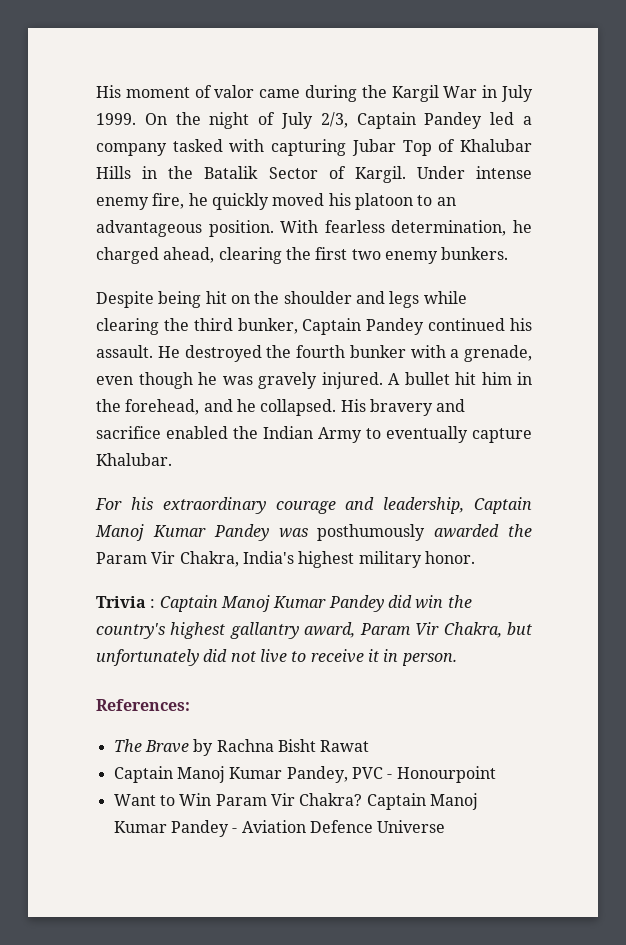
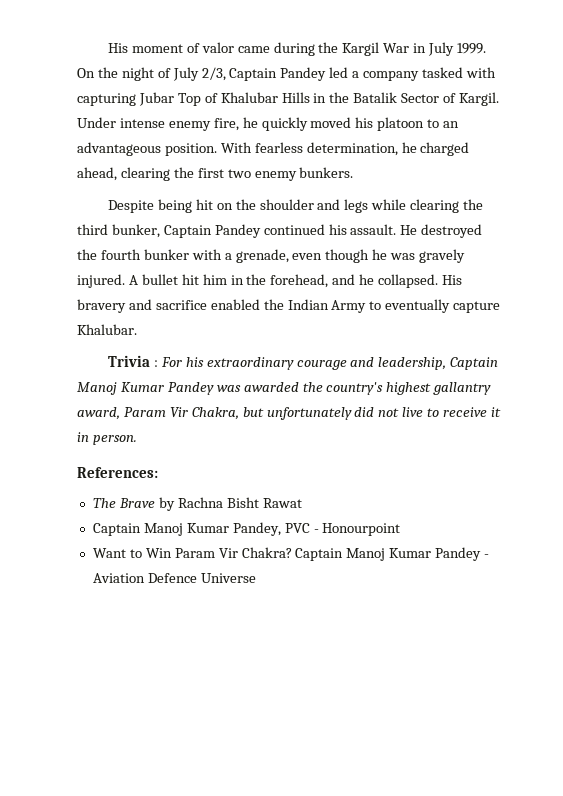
- For his extraordinary courage and leadership, Captain Manoj Kumar Pandey was posthumously awarded the Param Vir Chakra, India's highest military honor.
- Trivia : Captain Manoj Kumar Pandey did win the country's highest gallantry award, Param Vir Chakra, but unfortunately did not live to receive it in person.
+ Trivia : For his extraordinary courage and leadership, Captain Manoj Kumar Pandey was awarded the country's highest gallantry award, Param Vir Chakra, but unfortunately did not live to receive it in person.

